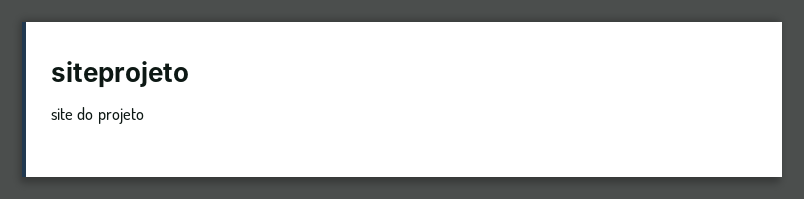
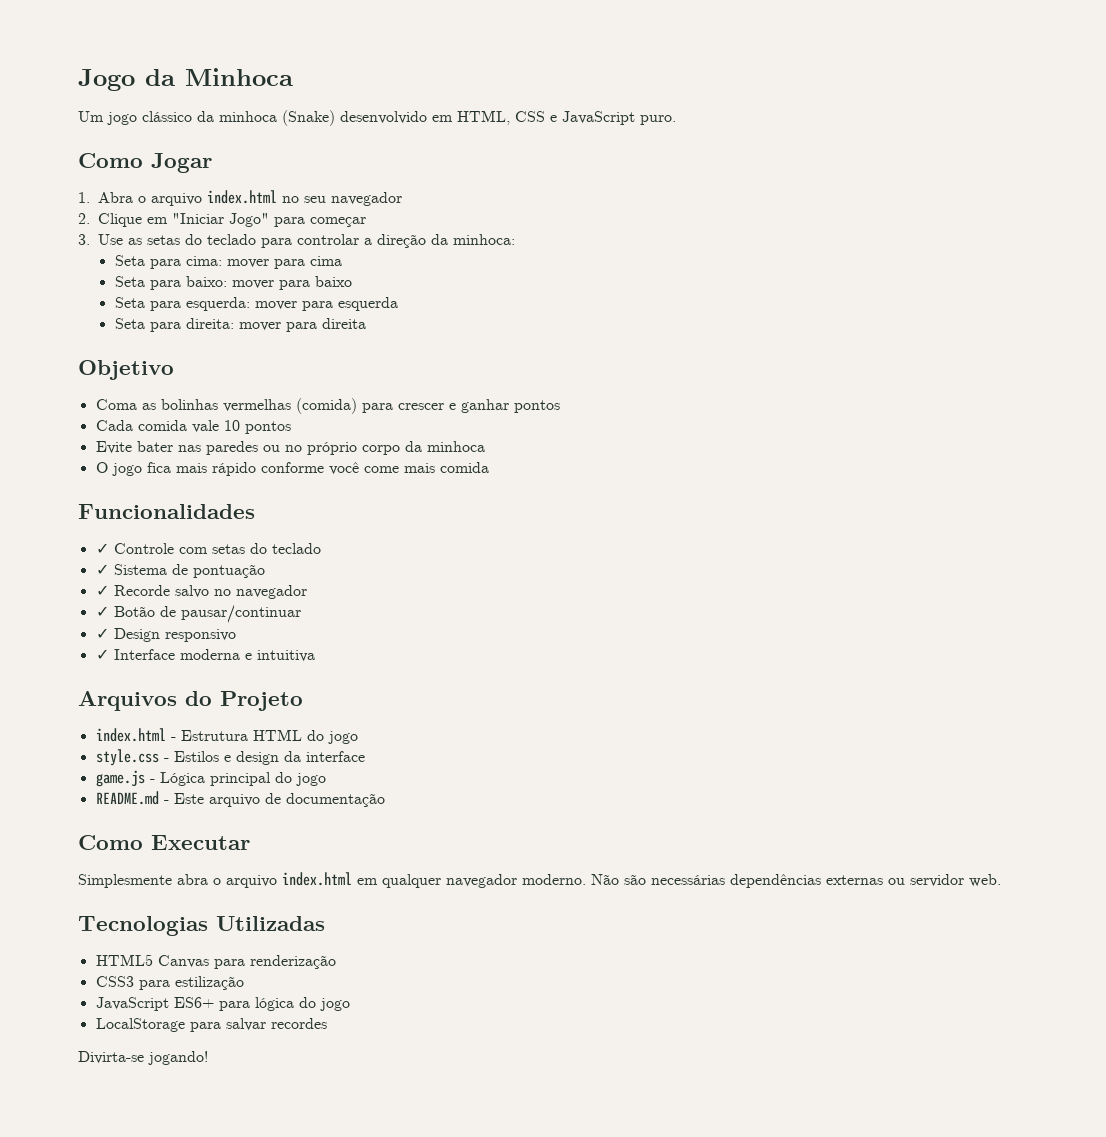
- siteprojeto
- site do projeto
+ Jogo da Minhoca
+ Um jogo clássico da minhoca (Snake) desenvolvido em HTML, CSS e JavaScript puro.
+ Como Jogar
+ 1. Abra o arquivo index.html no seu navegador
+ 2. Clique em "Iniciar Jogo" para começar
+ 3. Use as setas do teclado para controlar a direção da minhoca:
+ Seta para cima: mover para cima
+ Seta para baixo: mover para baixo
+ Seta para esquerda: mover para esquerda
+ Seta para direita: mover para direita
+ Objetivo
+ Coma as bolinhas vermelhas (comida) para crescer e ganhar pontos
+ Cada comida vale 10 pontos
+ Evite bater nas paredes ou no próprio corpo da minhoca
+ O jogo fica mais rápido conforme você come mais comida
+ Funcionalidades
+ ✓ Controle com setas do teclado
+ ✓ Sistema de pontuação
+ ✓ Recorde salvo no navegador
+ ✓ Botão de pausar/continuar
+ ✓ Design responsivo
+ ✓ Interface moderna e intuitiva
+ Arquivos do Projeto
+ index.html - Estrutura HTML do jogo
+ style.css - Estilos e design da interface
+ game.js - Lógica principal do jogo
+ README.md - Este arquivo de documentação
+ Como Executar
+ Simplesmente abra o arquivo index.html em qualquer navegador moderno. Não são necessárias dependências externas ou servidor web.
+ Tecnologias Utilizadas
+ HTML5 Canvas para renderização
+ CSS3 para estilização
+ JavaScript ES6+ para lógica do jogo
+ LocalStorage para salvar recordes
+ Divirta-se jogando!

